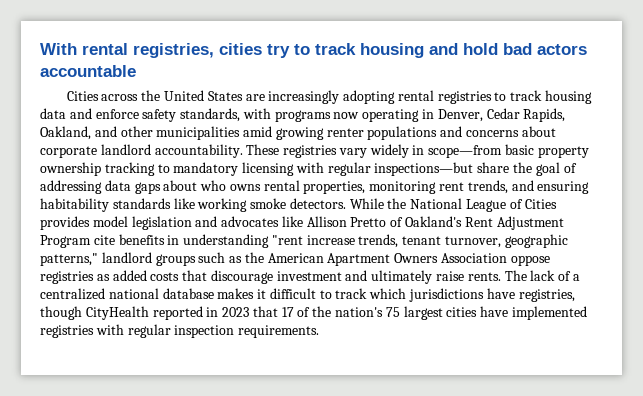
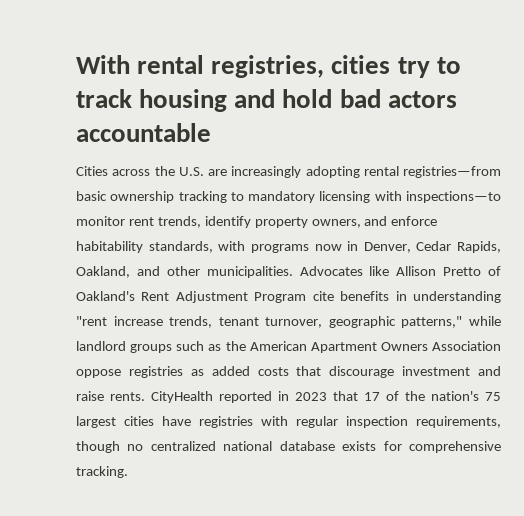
- Cities across the United States are increasingly adopting rental registries to track housing data and enforce safety standards, with programs now operating in Denver, Cedar Rapids, Oakland, and other municipalities amid growing renter populations and concerns about corporate landlord accountability. These registries vary widely in scope—from basic property ownership tracking to mandatory licensing with regular inspections—but share the goal of addressing data gaps about who owns rental properties, monitoring rent trends, and ensuring habitability standards like working smoke detectors. While the National League of Cities provides model legislation and advocates like Allison Pretto of Oakland's Rent Adjustment Program cite benefits in understanding "rent increase trends, tenant turnover, geographic patterns," landlord groups such as the American Apartment Owners Association oppose registries as added costs that discourage investment and ultimately raise rents.
+ Cities across the U.S. are increasingly adopting rental registries—from basic ownership tracking to mandatory licensing with inspections—to monitor rent trends, identify property owners, and enforce habitability standards, with programs now in Denver, Cedar Rapids, Oakland, and other municipalities. Advocates like Allison Pretto of Oakland's Rent Adjustment Program cite benefits in understanding "rent increase trends, tenant turnover, geographic patterns," while landlord groups such as the American Apartment Owners Association oppose registries as added costs that discourage investment and raise rents.
- The lack of a centralized national database makes it difficult to track which jurisdictions have registries, though CityHealth reported in 2023 that 17 of the nation's 75 largest cities have implemented registries with regular inspection requirements.
+ CityHealth reported in 2023 that 17 of the nation's 75 largest cities have registries with regular inspection requirements, though no centralized national database exists for comprehensive tracking.

